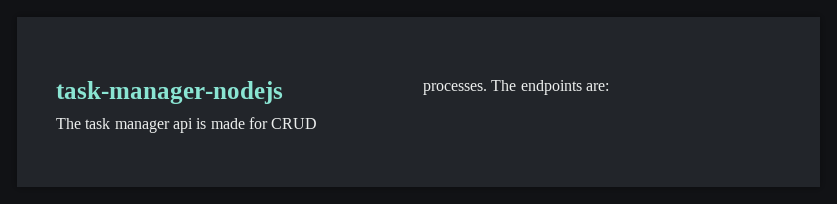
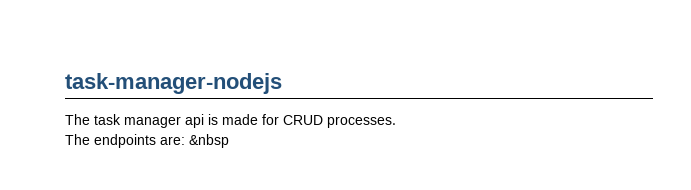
- The task manager api is made for CRUD processes. The endpoints are:
+ The task manager api is made for CRUD processes.
+ The endpoints are: &nbsp

